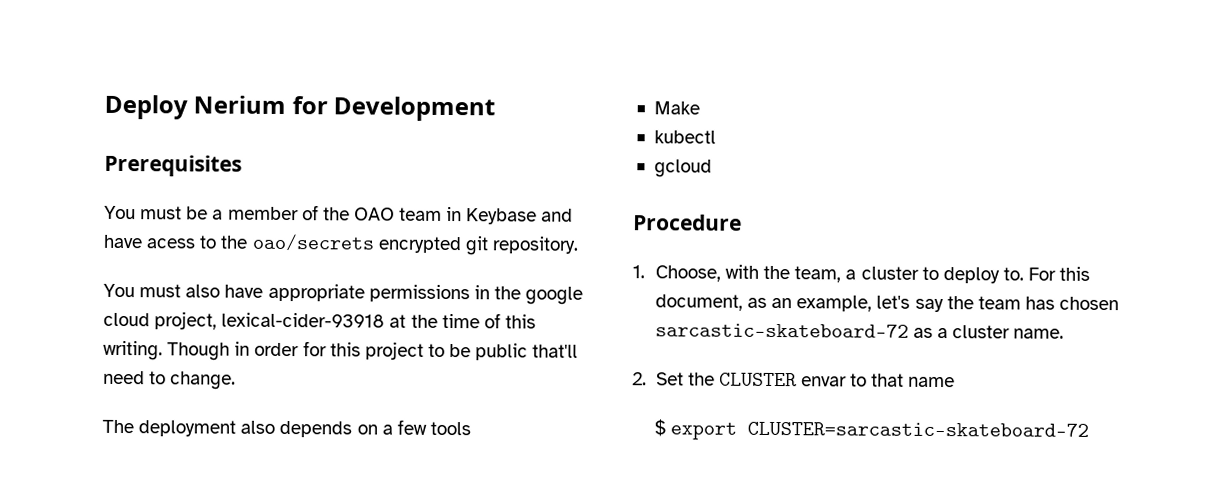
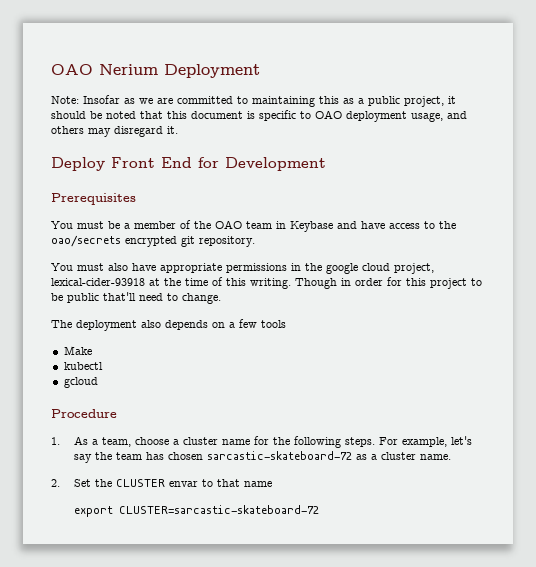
- Deploy Nerium for Development
+ OAO Nerium Deployment
+ Note: Insofar as we are committed to maintaining this as a public project, it should be noted that this document is specific to OAO deployment usage, and others may disregard it.
+ Deploy Front End for Development
- You must be a member of the OAO team in Keybase and have acess to the oao/secrets encrypted git repository.
+ You must be a member of the OAO team in Keybase and have access to the oao/secrets encrypted git repository.
- 1. Choose, with the team, a cluster to deploy to. For this document, as an example, let's say the team has chosen sarcastic-skateboard-72 as a cluster name.
+ 1. As a team, choose a cluster name for the following steps. For example, let's say the team has chosen sarcastic-skateboard-72 as a cluster name.
- $ export CLUSTER=sarcastic-skateboard-72
+ export CLUSTER=sarcastic-skateboard-72

